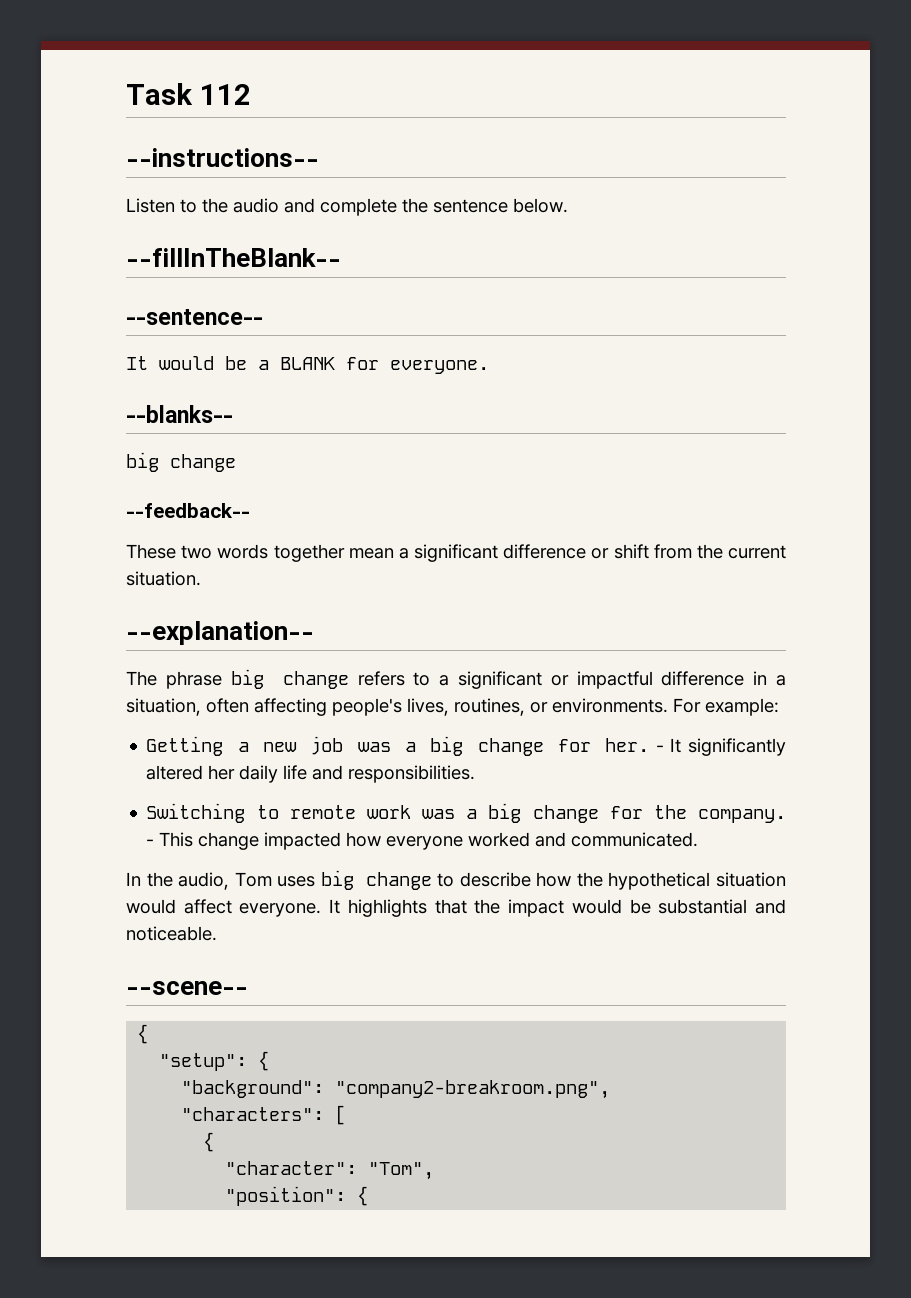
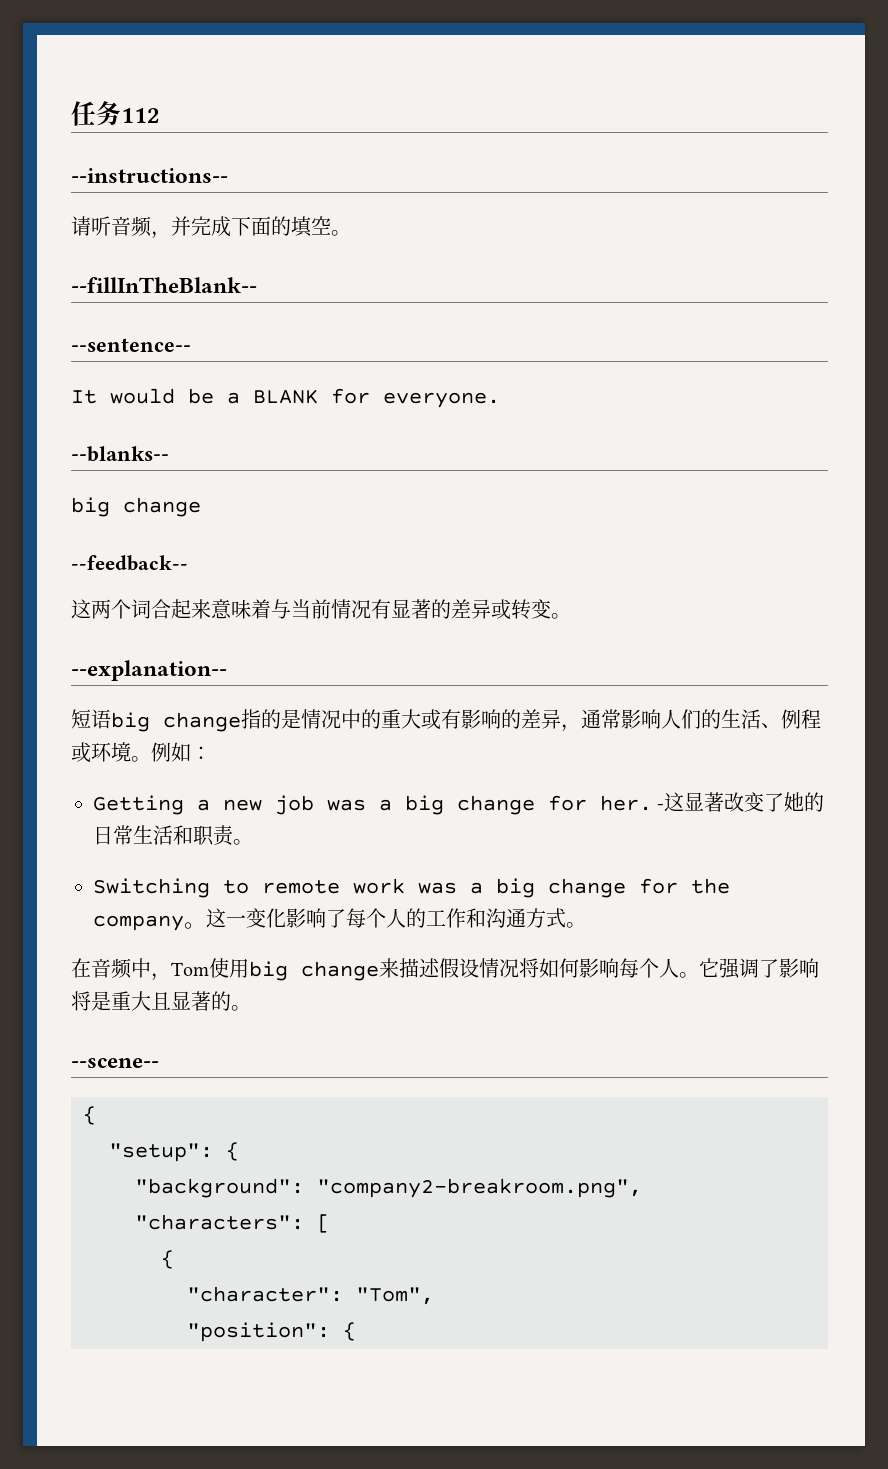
- Task 112
+ 任务112
- Listen to the audio and complete the sentence below.
+ 请听音频，并完成下面的填空。
- These two words together mean a significant difference or shift from the current situation.
+ 这两个词合起来意味着与当前情况有显著的差异或转变。
  --explanation--
- The phrase big change refers to a significant or impactful difference in a situation, often affecting people's lives, routines, or environments. For example:
+ 短语big change指的是情况中的重大或有影响的差异，通常影响人们的生活、例程或环境。例如：
- - It significantly altered her daily life and responsibilities.
+ -这显著改变了她的日常生活和职责。
- Switching to remote work was a big change for the company. - This change impacted how everyone worked and communicated.
- In the audio, Tom uses big change to describe how the hypothetical situation would affect everyone. It highlights that the impact would be substantial and noticeable.
+ Switching to remote work was a big change for the company。这一变化影响了每个人的工作和沟通方式。
+ 在音频中，Tom使用big change来描述假设情况将如何影响每个人。它强调了影响将是重大且显著的。

